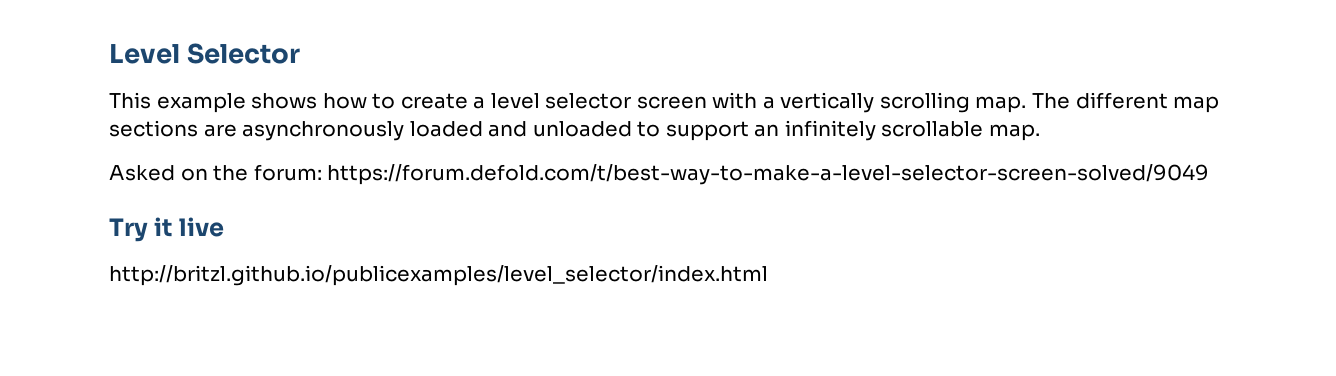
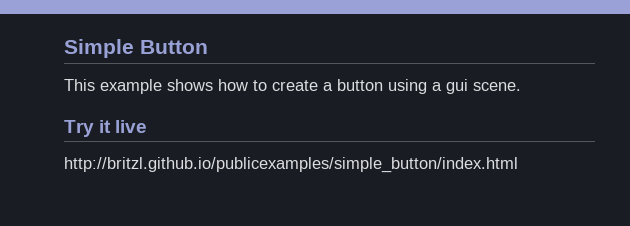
- Level Selector
+ Simple Button
- This example shows how to create a level selector screen with a vertically scrolling map. The different map sections are asynchronously loaded and unloaded to support an infinitely scrollable map.
- Asked on the forum: https://forum.defold.com/t/best-way-to-make-a-level-selector-screen-solved/9049
+ This example shows how to create a button using a gui scene.
- http://britzl.github.io/publicexamples/level_selector/index.html
+ http://britzl.github.io/publicexamples/simple_button/index.html

